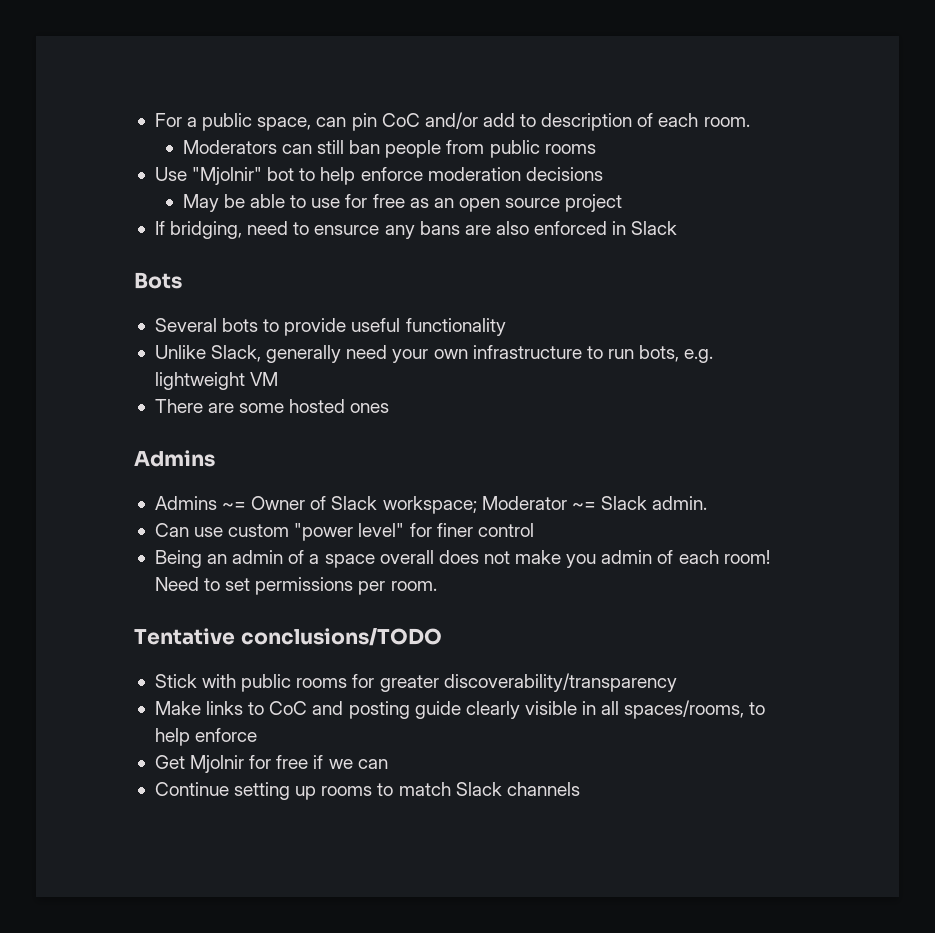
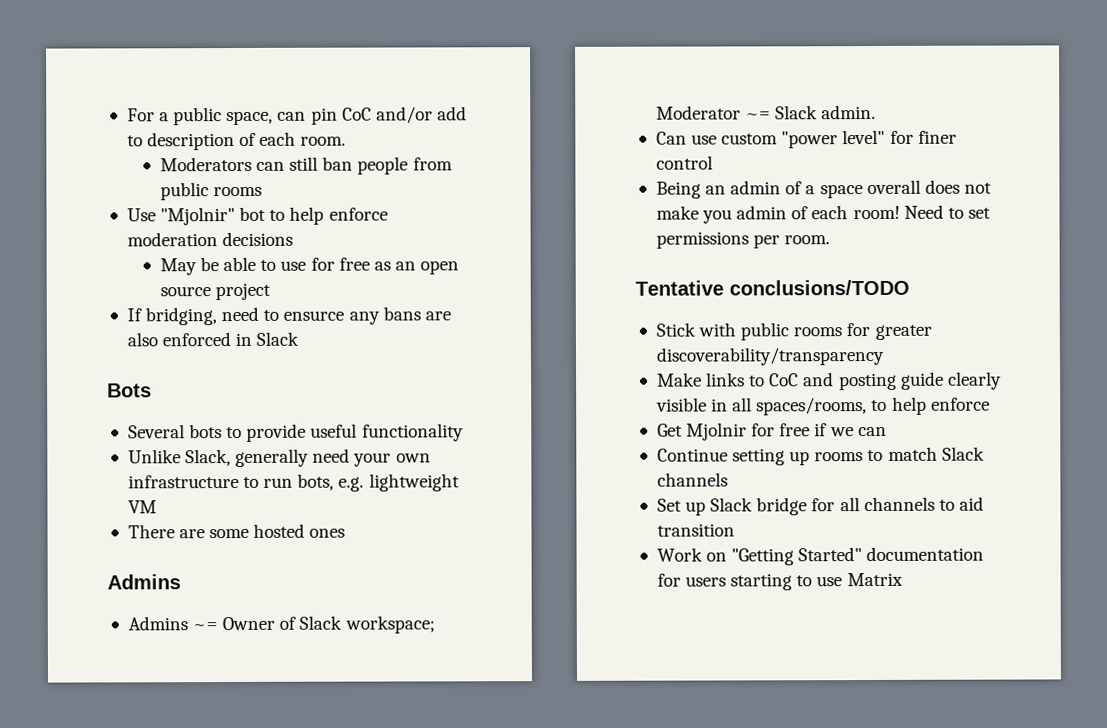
+ Set up Slack bridge for all channels to aid transition
+ Work on "Getting Started" documentation for users starting to use Matrix

